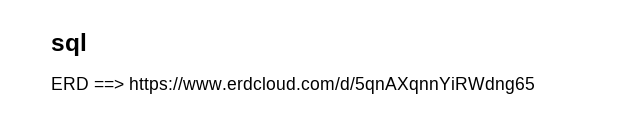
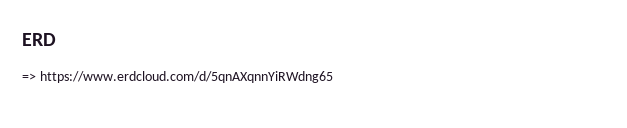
- sql
- ERD ==> https://www.erdcloud.com/d/5qnAXqnnYiRWdng65
+ ERD
+ => https://www.erdcloud.com/d/5qnAXqnnYiRWdng65

